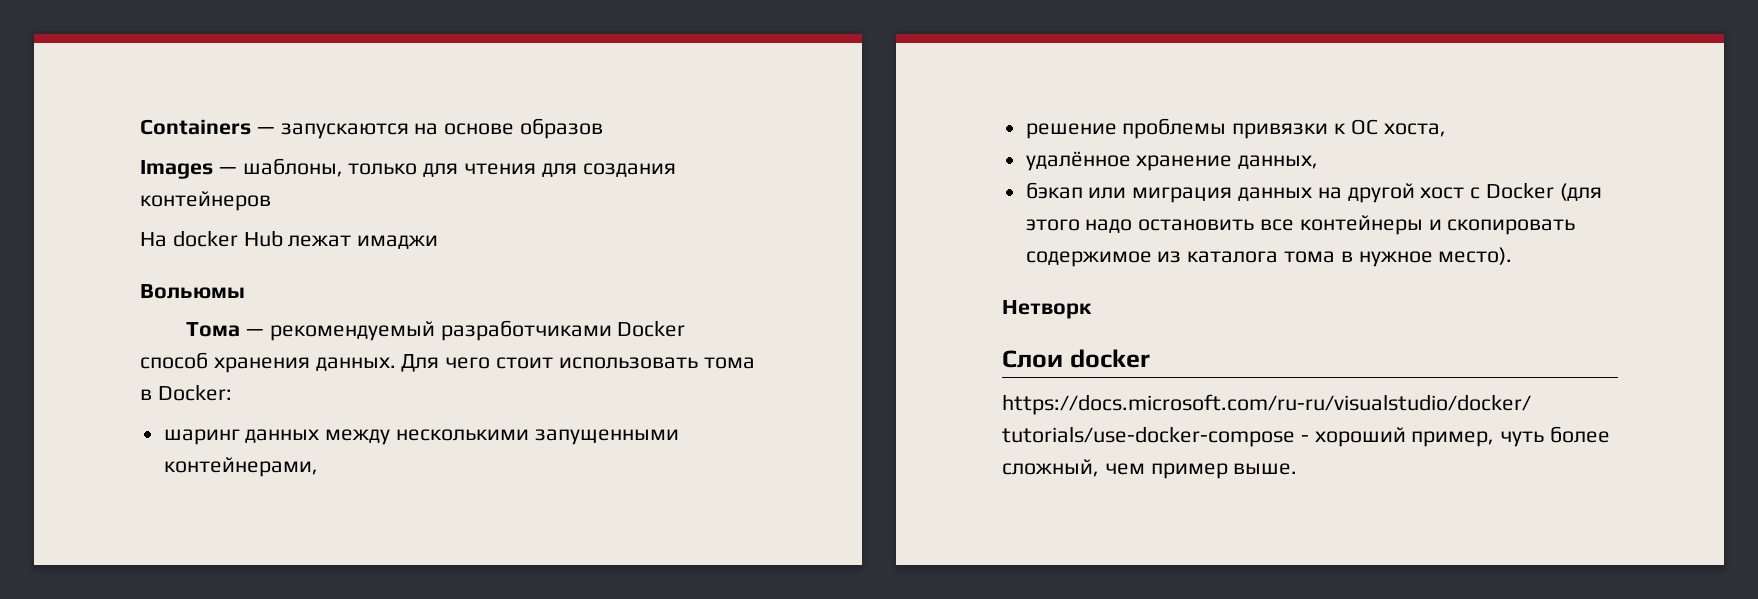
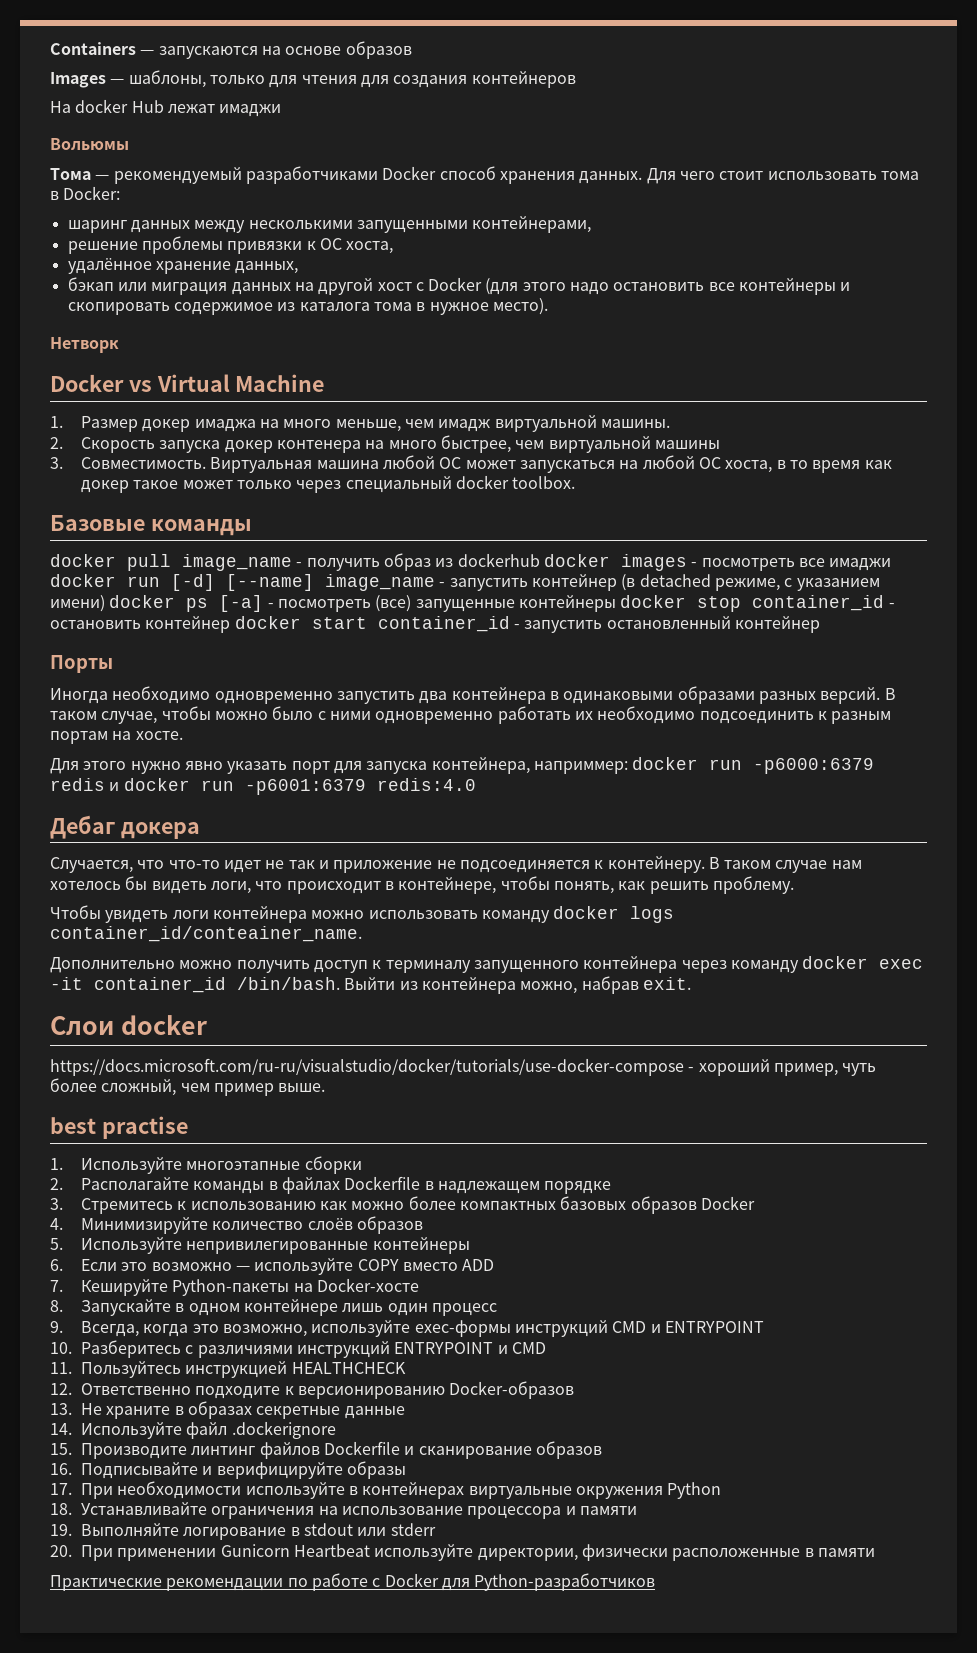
+ Docker vs Virtual Machine
+ 1. Размер докер имаджа на много меньше, чем имадж виртуальной машины.
+ 2. Скорость запуска докер контенера на много быстрее, чем виртуальной машины
+ 3. Совместимость. Виртуальная машина любой ОС может запускаться на любой ОС хоста, в то время как докер такое может только через специальный docker toolbox.
+ Базовые команды
+ docker pull image_name - получить образ из dockerhub docker images - посмотреть все имаджи docker run [-d] [--name] image_name - запустить контейнер (в detached режиме, с указанием имени) docker ps [-a] - посмотреть (все) запущенные контейнеры docker stop container_id - остановить контейнер docker start container_id - запустить остановленный контейнер
+ Порты
+ Иногда необходимо одновременно запустить два контейнера в одинаковыми образами разных версий. В таком случае, чтобы можно было с ними одновременно работать их необходимо подсоединить к разным портам на хосте.
+ Для этого нужно явно указать порт для запуска контейнера, наприммер: docker run -p6000:6379 redis и docker run -p6001:6379 redis:4.0
+ Дебаг докера
+ Случается, что что-то идет не так и приложение не подсоединяется к контейнеру. В таком случае нам хотелось бы видеть логи, что происходит в контейнере, чтобы понять, как решить проблему.
+ Чтобы увидеть логи контейнера можно использовать команду docker logs container_id/conteainer_name.
+ Дополнительно можно получить доступ к терминалу запущенного контейнера через команду docker exec -it container_id /bin/bash. Выйти из контейнера можно, набрав exit.
+ best practise
+ 1. Используйте многоэтапные сборки
+ 2. Располагайте команды в файлах Dockerfile в надлежащем порядке
+ 3. Стремитесь к использованию как можно более компактных базовых образов Docker
+ 4. Минимизируйте количество слоёв образов
+ 5. Используйте непривилегированные контейнеры
+ 6. Если это возможно — используйте COPY вместо ADD
+ 7. Кешируйте Python-пакеты на Docker-хосте
+ 8. Запускайте в одном контейнере лишь один процесс
+ 9. Всегда, когда это возможно, используйте exec-формы инструкций CMD и ENTRYPOINT
+ 10. Разберитесь с различиями инструкций ENTRYPOINT и CMD
+ 11. Пользуйтесь инструкцией HEALTHCHECK
+ 12. Ответственно подходите к версионированию Docker-образов
+ 13. Не храните в образах секретные данные
+ 14. Используйте файл .dockerignore
+ 15. Производите линтинг файлов Dockerfile и сканирование образов
+ 16. Подписывайте и верифицируйте образы
+ 17. При необходимости используйте в контейнерах виртуальные окружения Python
+ 18. Устанавливайте ограничения на использование процессора и памяти
+ 19. Выполняйте логирование в stdout или stderr
+ 20. При применении Gunicorn Heartbeat используйте директории, физически расположенные в памяти
+ Практические рекомендации по работе с Docker для Python-разработчиков

